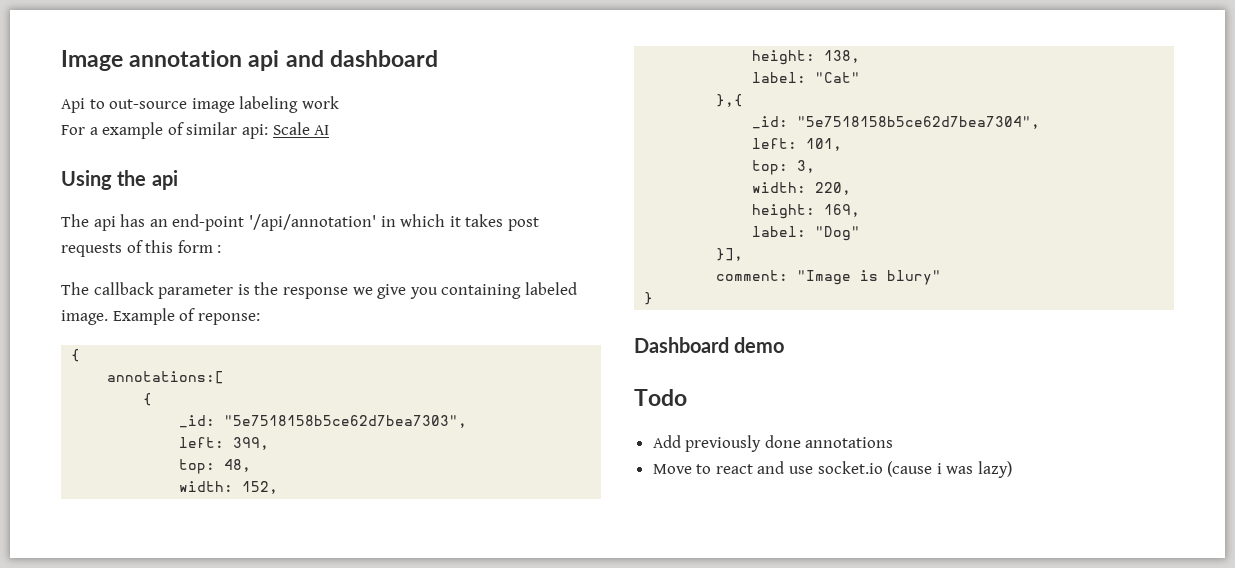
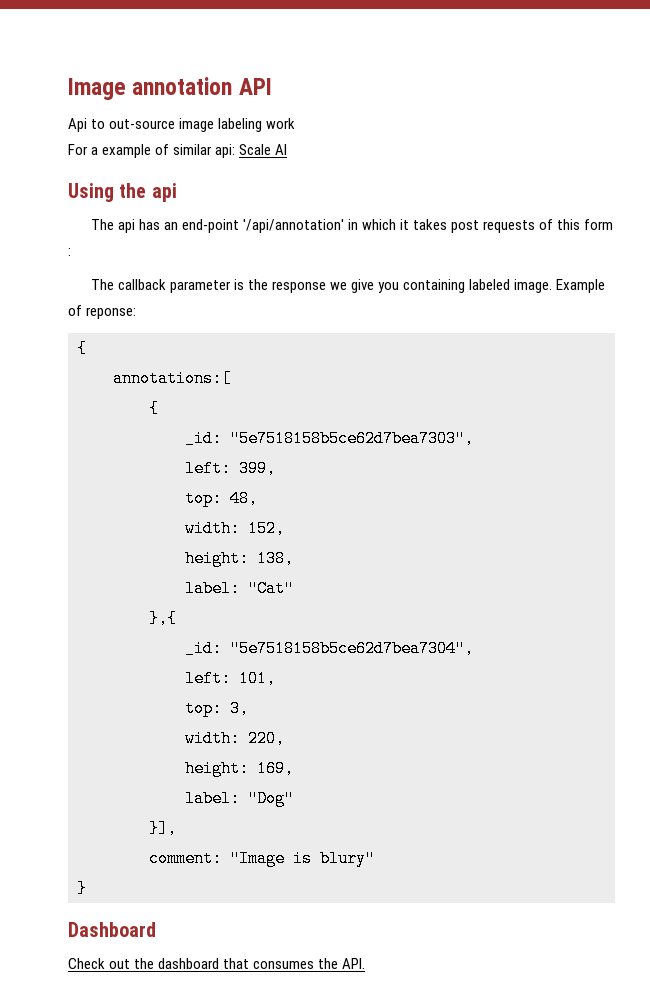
- Image annotation api and dashboard
+ Image annotation API
- Dashboard demo
- Todo
- Add previously done annotations
- Move to react and use socket.io (cause i was lazy)
+ Dashboard
+ Check out the dashboard that consumes the API.

